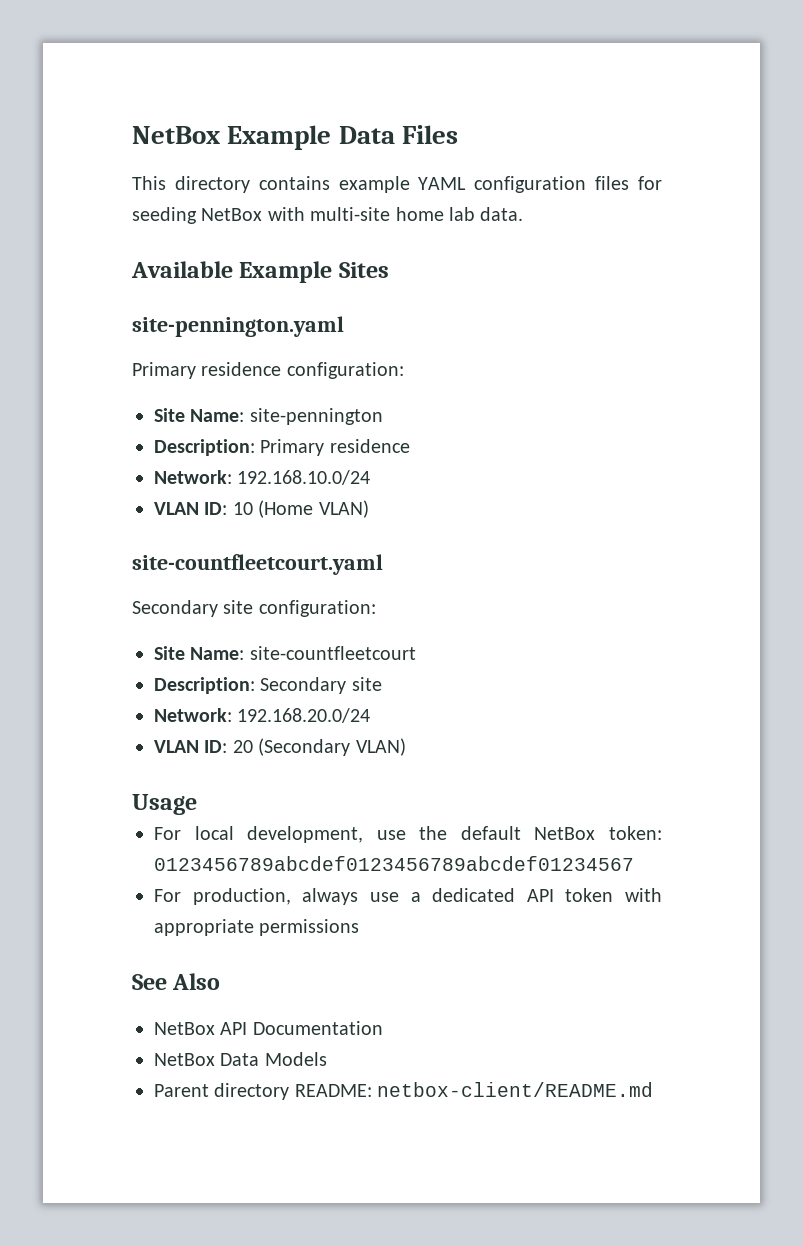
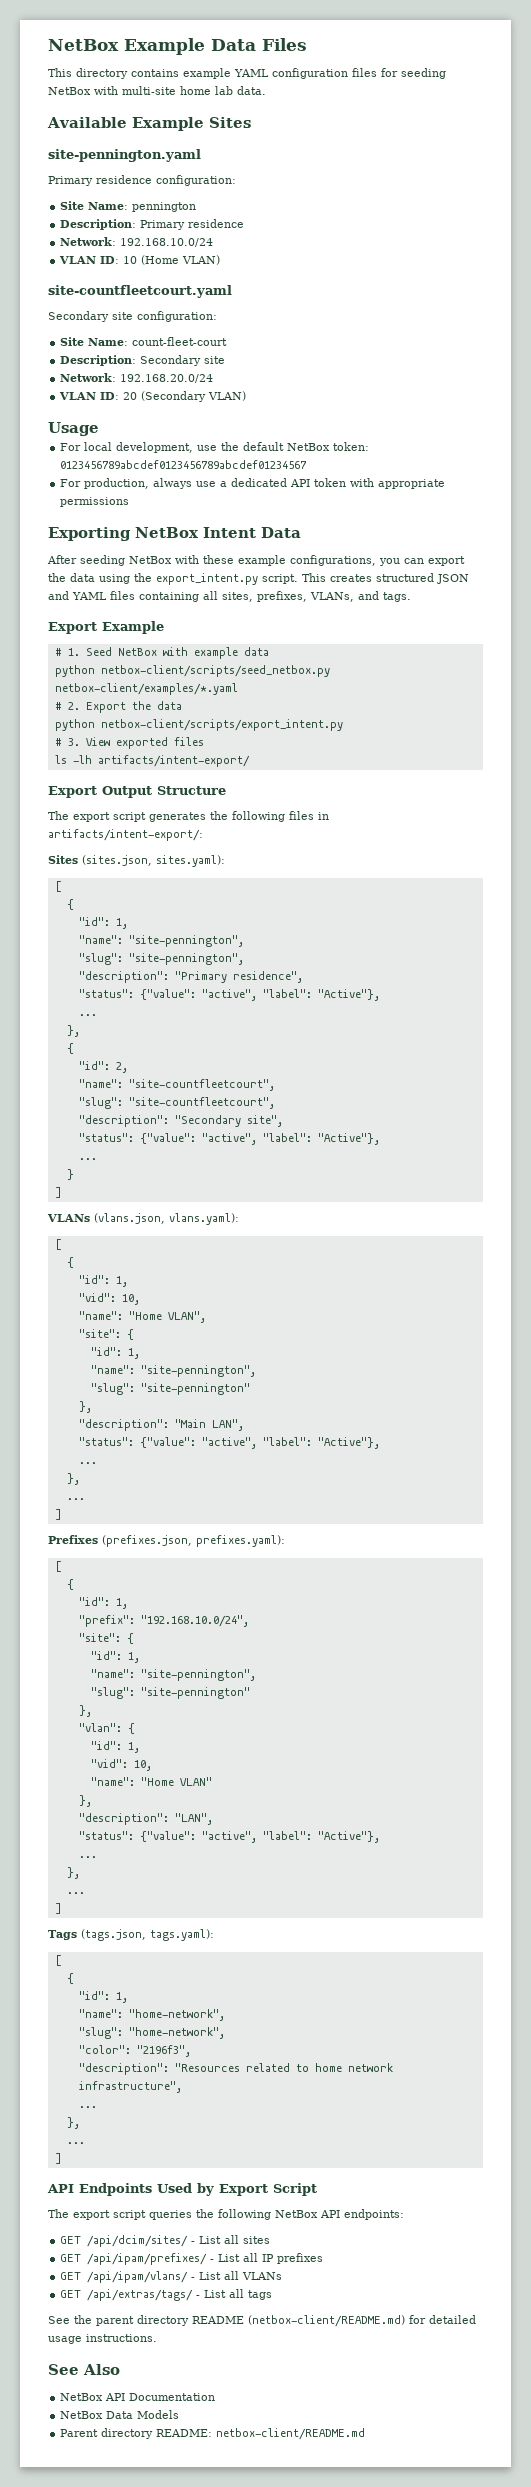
- Site Name: site-pennington
+ Site Name: pennington
- Site Name: site-countfleetcourt
+ Site Name: count-fleet-court
+ Exporting NetBox Intent Data
+ After seeding NetBox with these example configurations, you can export the data using the export_intent.py script. This creates structured JSON and YAML files containing all sites, prefixes, VLANs, and tags.
+ Export Example
+ # 1. Seed NetBox with example data
+ python netbox-client/scripts/seed_netbox.py netbox-client/examples/*.yaml
+ # 2. Export the data
+ python netbox-client/scripts/export_intent.py
+ # 3. View exported files
+ ls -lh artifacts/intent-export/
+ Export Output Structure
+ The export script generates the following files in artifacts/intent-export/:
+ Sites (sites.json, sites.yaml):
+ [
+ {
+ "id": 1,
+ "name": "site-pennington",
+ "slug": "site-pennington",
+ "description": "Primary residence",
+ "status": {"value": "active", "label": "Active"},
+ ...
+ },
+ {
+ "id": 2,
+ "name": "site-countfleetcourt",
+ "slug": "site-countfleetcourt",
+ "description": "Secondary site",
+ "status": {"value": "active", "label": "Active"},
+ ...
+ }
+ ]
+ VLANs (vlans.json, vlans.yaml):
+ [
+ {
+ "id": 1,
+ "vid": 10,
+ "name": "Home VLAN",
+ "site": {
+ "id": 1,
+ "name": "site-pennington",
+ "slug": "site-pennington"
+ },
+ "description": "Main LAN",
+ "status": {"value": "active", "label": "Active"},
+ ...
+ },
+ ...
+ ]
+ Prefixes (prefixes.json, prefixes.yaml):
+ [
+ {
+ "id": 1,
+ "prefix": "192.168.10.0/24",
+ "site": {
+ "id": 1,
+ "name": "site-pennington",
+ "slug": "site-pennington"
+ },
+ "vlan": {
+ "id": 1,
+ "vid": 10,
+ "name": "Home VLAN"
+ },
+ "description": "LAN",
+ "status": {"value": "active", "label": "Active"},
+ ...
+ },
+ ...
+ ]
+ Tags (tags.json, tags.yaml):
+ [
+ {
+ "id": 1,
+ "name": "home-network",
+ "slug": "home-network",
+ "color": "2196f3",
+ "description": "Resources related to home network infrastructure",
+ ...
+ },
+ ...
+ ]
+ API Endpoints Used by Export Script
+ The export script queries the following NetBox API endpoints:
+ GET /api/dcim/sites/ - List all sites
+ GET /api/ipam/prefixes/ - List all IP prefixes
+ GET /api/ipam/vlans/ - List all VLANs
+ GET /api/extras/tags/ - List all tags
+ See the parent directory README (netbox-client/README.md) for detailed usage instructions.

